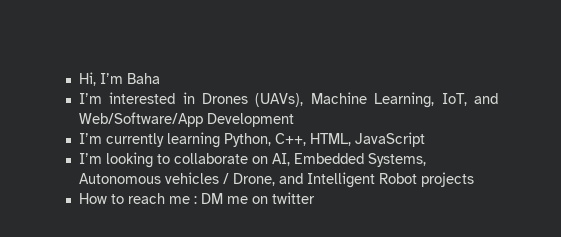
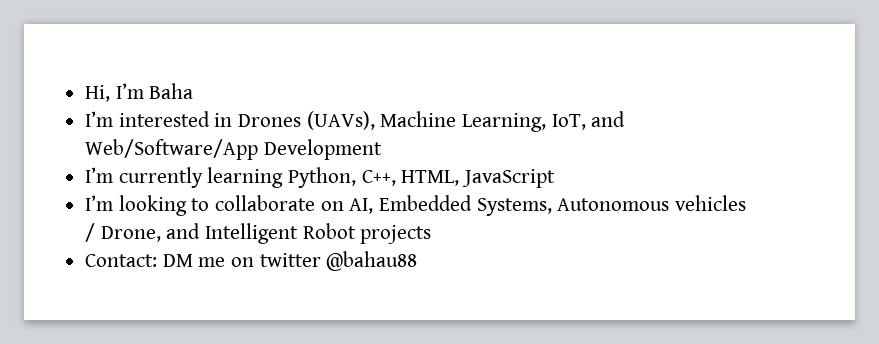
- How to reach me : DM me on twitter
+ Contact: DM me on twitter @bahau88

